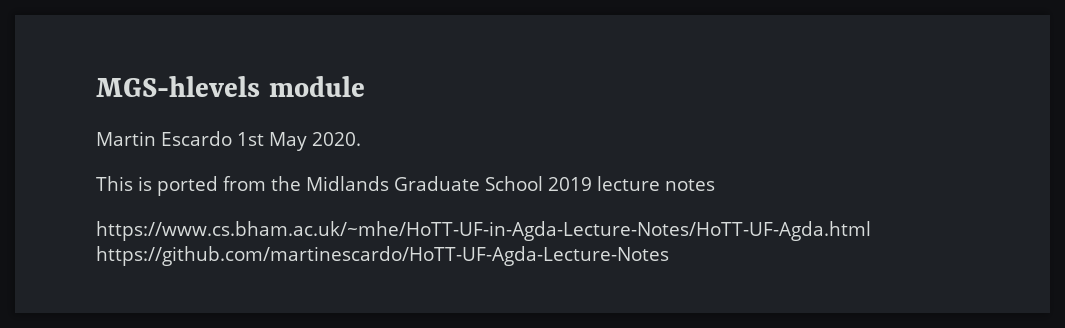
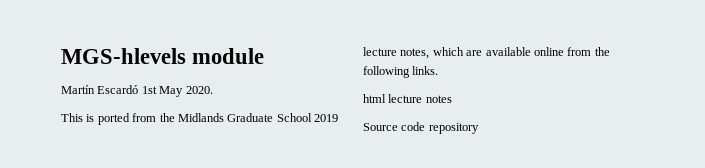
- Martin Escardo 1st May 2020.
+ Martín Escardó 1st May 2020.
- This is ported from the Midlands Graduate School 2019 lecture notes
- https://www.cs.bham.ac.uk/~mhe/HoTT-UF-in-Agda-Lecture-Notes/HoTT-UF-Agda.html https://github.com/martinescardo/HoTT-UF-Agda-Lecture-Notes
+ This is ported from the Midlands Graduate School 2019 lecture notes, which are available online from the following links.
+ html lecture notes
+ Source code repository

